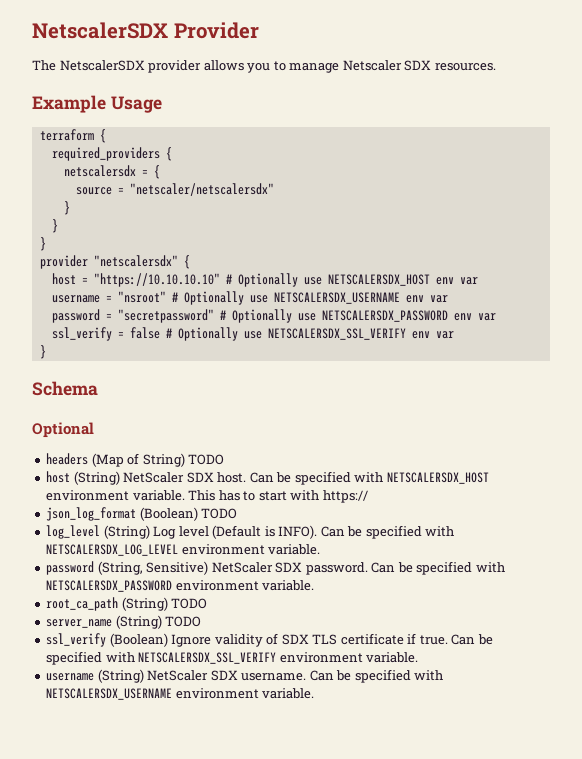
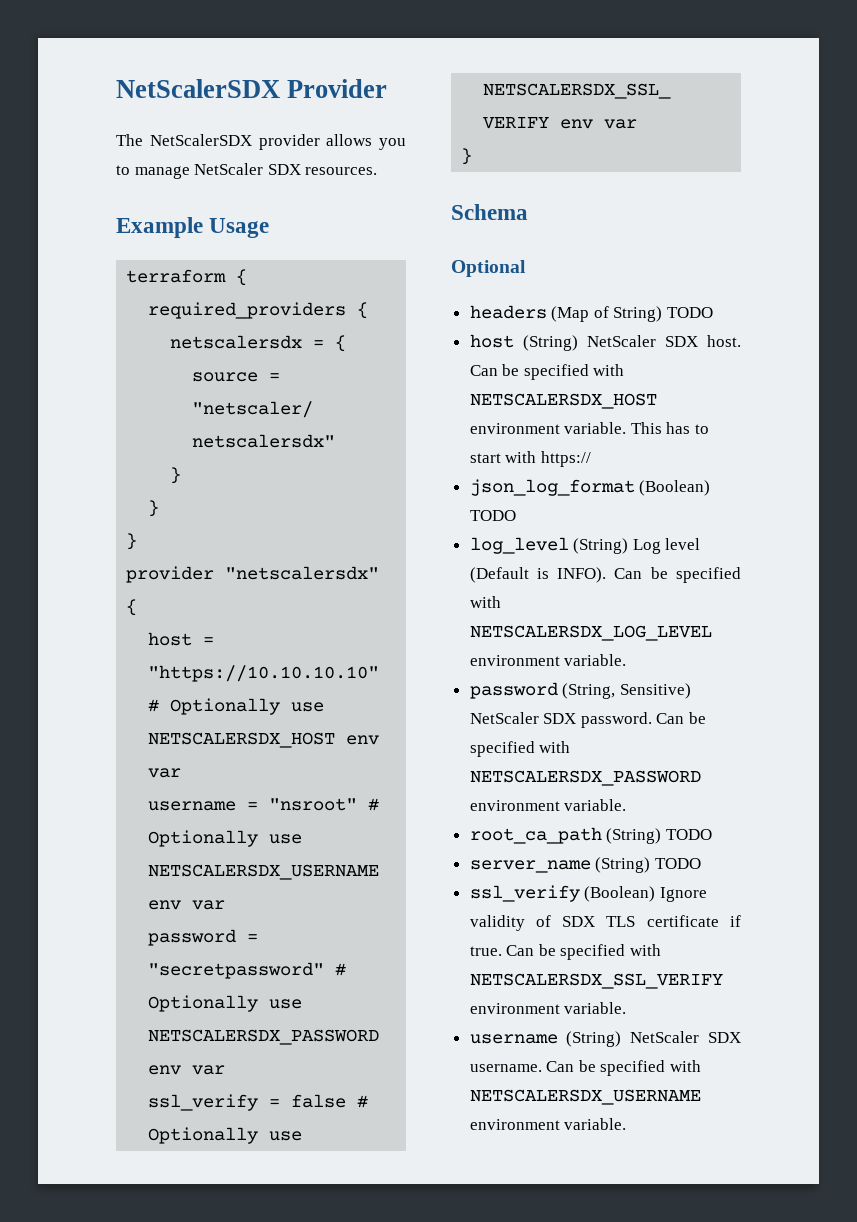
- NetscalerSDX Provider
+ NetScalerSDX Provider
- The NetscalerSDX provider allows you to manage Netscaler SDX resources.
+ The NetScalerSDX provider allows you to manage NetScaler SDX resources.

